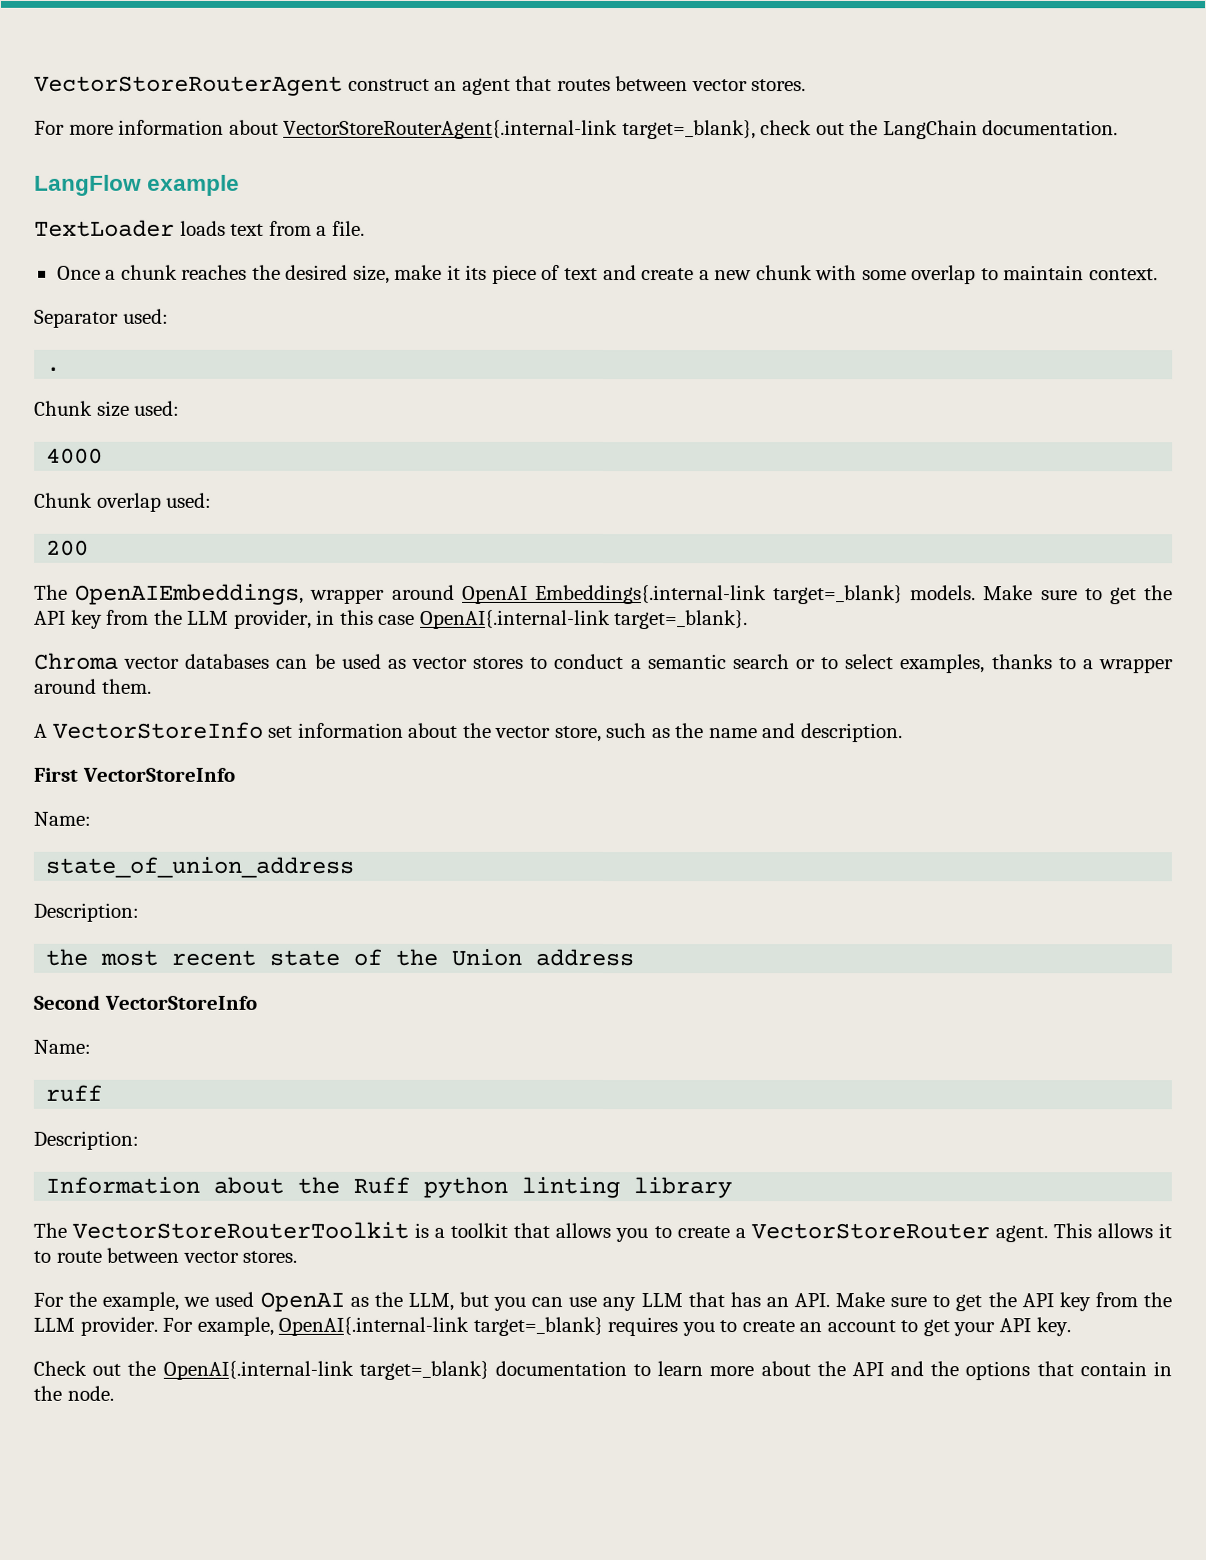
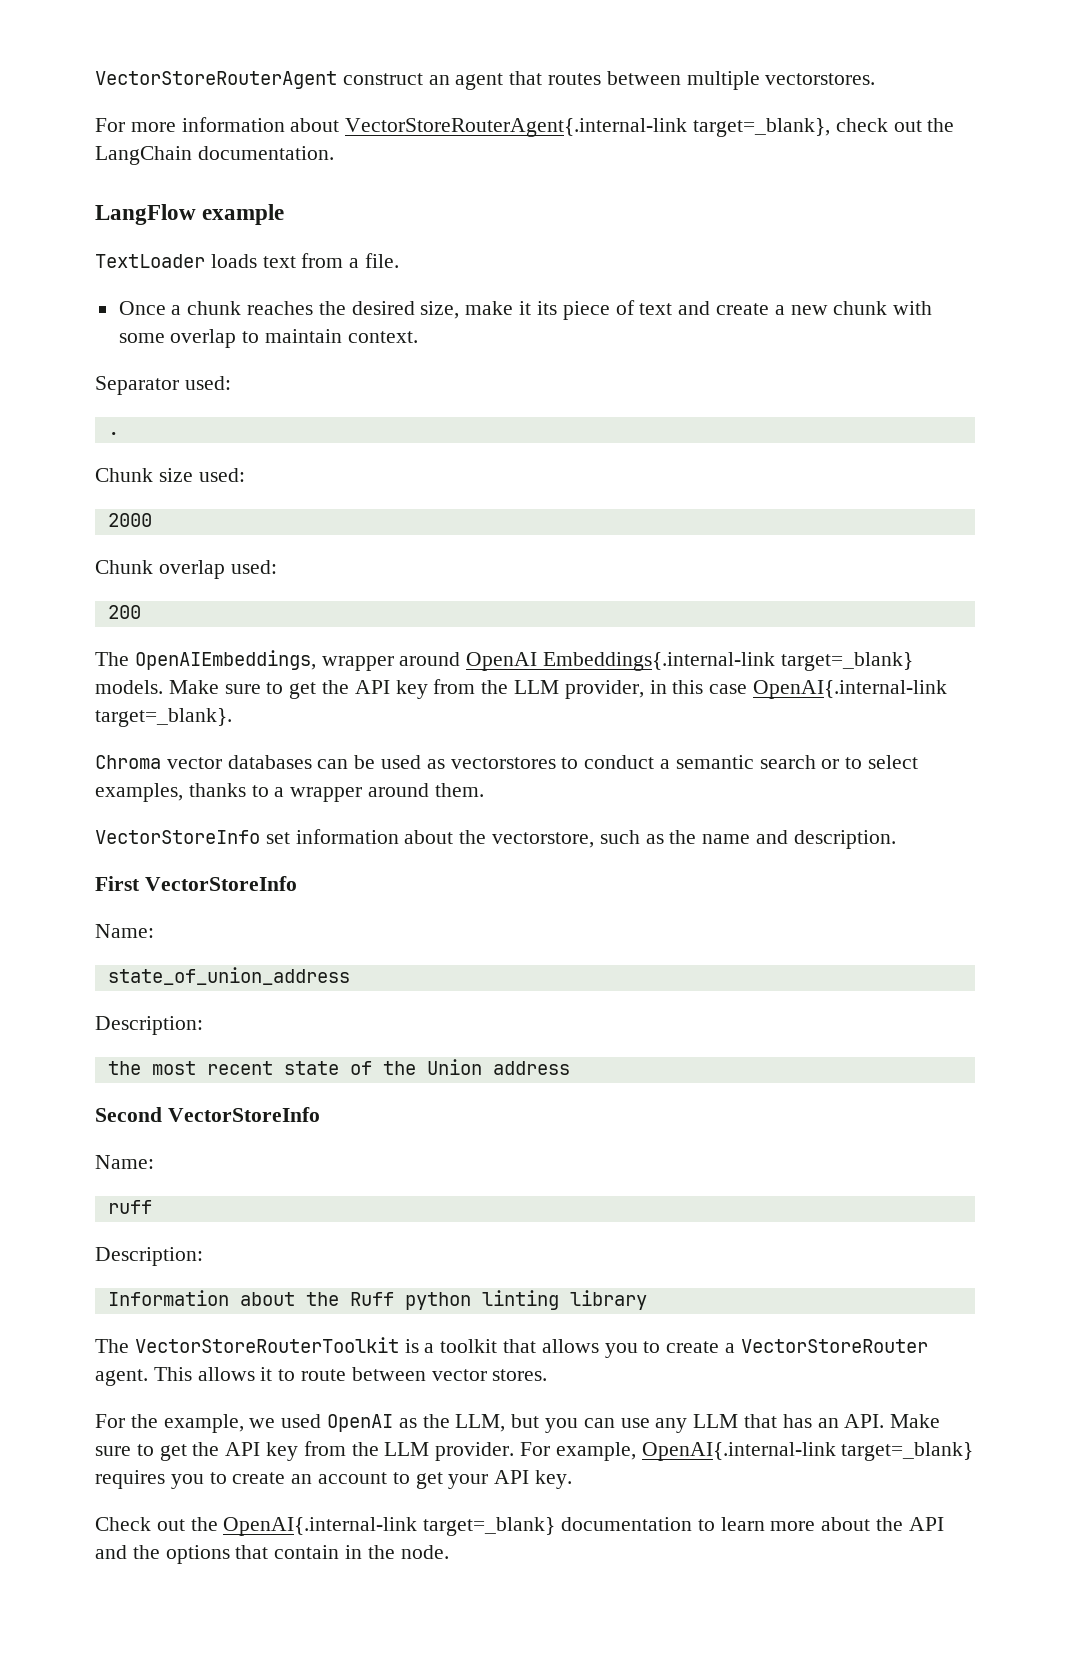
- VectorStoreRouterAgent construct an agent that routes between vector stores.
+ VectorStoreRouterAgent construct an agent that routes between multiple vectorstores.
- 4000
+ 2000
- Chroma vector databases can be used as vector stores to conduct a semantic search or to select examples, thanks to a wrapper around them.
+ Chroma vector databases can be used as vectorstores to conduct a semantic search or to select examples, thanks to a wrapper around them.
- A VectorStoreInfo set information about the vector store, such as the name and description.
+ VectorStoreInfo set information about the vectorstore, such as the name and description.

